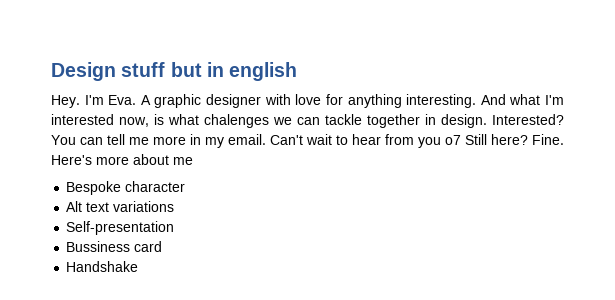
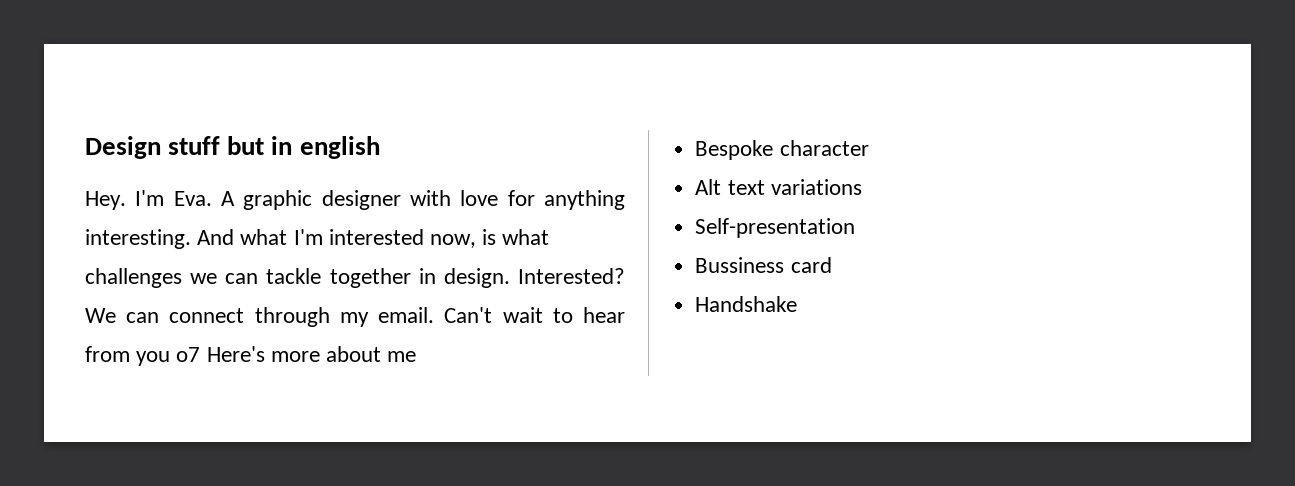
- And what I'm interested now, is what chalenges we can tackle together in design.
+ And what I'm interested now, is what challenges we can tackle together in design.
- You can tell me more in my email.
+ We can connect through my email.
- Can't wait to hear from you o7 Still here? Fine. Here's more about me
+ Can't wait to hear from you o7 Here's more about me

